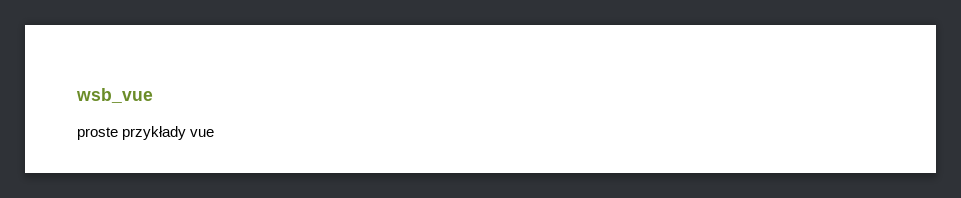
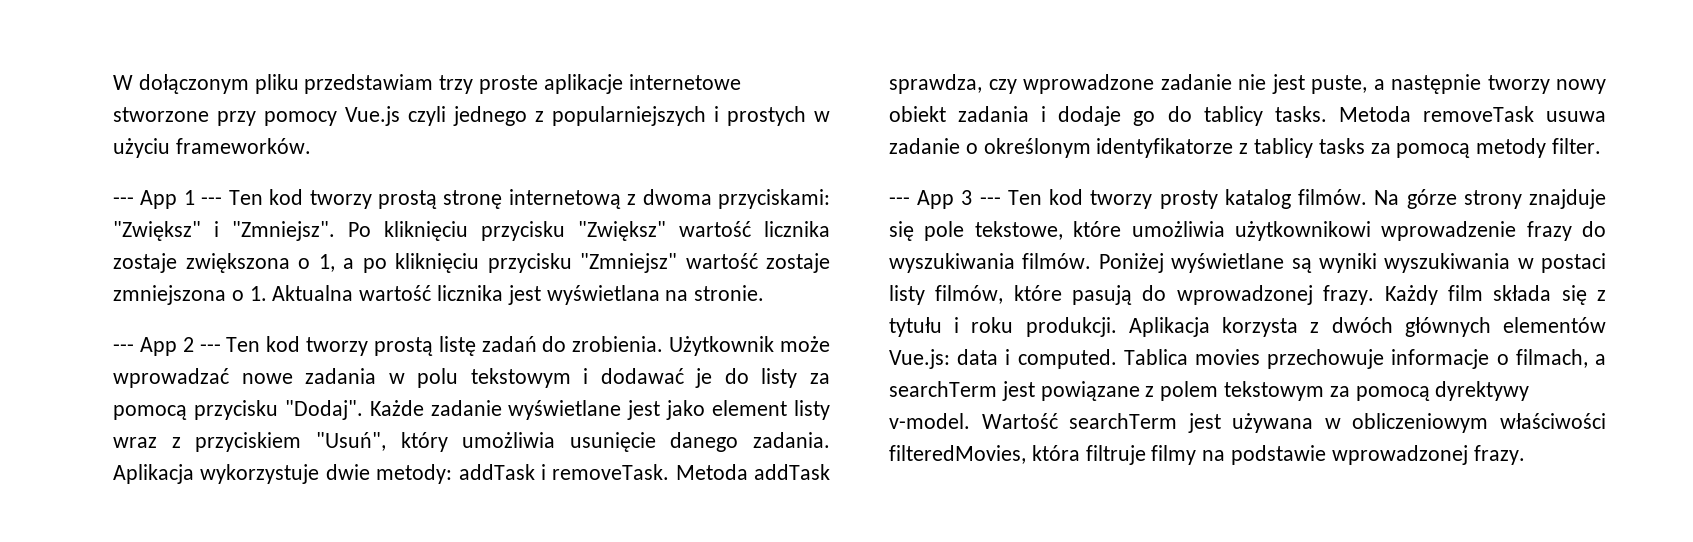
- wsb_vue
- proste przykłady vue
+ W dołączonym pliku przedstawiam trzy proste aplikacje internetowe stworzone przy pomocy Vue.js czyli jednego z popularniejszych i prostych w użyciu frameworków.
+ --- App 1 --- Ten kod tworzy prostą stronę internetową z dwoma przyciskami: "Zwiększ" i "Zmniejsz". Po kliknięciu przycisku "Zwiększ" wartość licznika zostaje zwiększona o 1, a po kliknięciu przycisku "Zmniejsz" wartość zostaje zmniejszona o 1. Aktualna wartość licznika jest wyświetlana na stronie.
+ --- App 2 --- Ten kod tworzy prostą listę zadań do zrobienia. Użytkownik może wprowadzać nowe zadania w polu tekstowym i dodawać je do listy za pomocą przycisku "Dodaj". Każde zadanie wyświetlane jest jako element listy wraz z przyciskiem "Usuń", który umożliwia usunięcie danego zadania. Aplikacja wykorzystuje dwie metody: addTask i removeTask. Metoda addTask sprawdza, czy wprowadzone zadanie nie jest puste, a następnie tworzy nowy obiekt zadania i dodaje go do tablicy tasks. Metoda removeTask usuwa zadanie o określonym identyfikatorze z tablicy tasks za pomocą metody filter.
+ --- App 3 --- Ten kod tworzy prosty katalog filmów. Na górze strony znajduje się pole tekstowe, które umożliwia użytkownikowi wprowadzenie frazy do wyszukiwania filmów. Poniżej wyświetlane są wyniki wyszukiwania w postaci listy filmów, które pasują do wprowadzonej frazy. Każdy film składa się z tytułu i roku produkcji. Aplikacja korzysta z dwóch głównych elementów Vue.js: data i computed. Tablica movies przechowuje informacje o filmach, a searchTerm jest powiązane z polem tekstowym za pomocą dyrektywy v-model. Wartość searchTerm jest używana w obliczeniowym właściwości filteredMovies, która filtruje filmy na podstawie wprowadzonej frazy.

